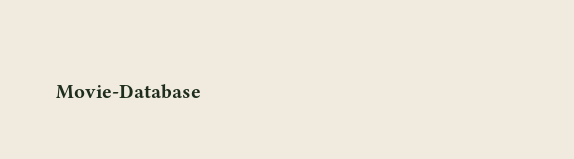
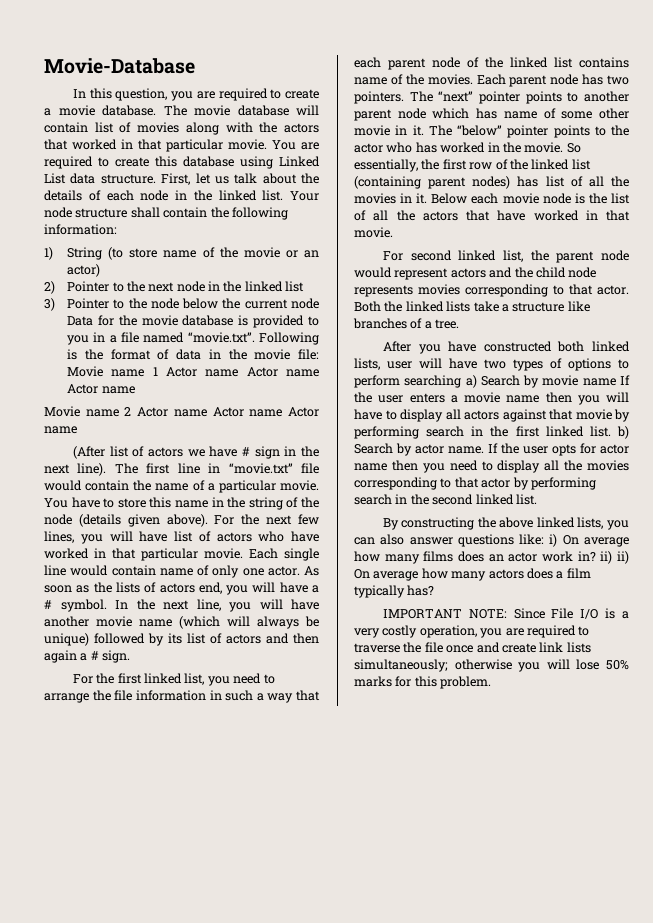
+ In this question, you are required to create a movie database. The movie database will contain list of movies along with the actors that worked in that particular movie. You are required to create this database using Linked List data structure. First, let us talk about the details of each node in the linked list. Your node structure shall contain the following information:
+ 1) String (to store name of the movie or an actor)
+ 2) Pointer to the next node in the linked list
+ 3) Pointer to the node below the current node Data for the movie database is provided to you in a file named “movie.txt”. Following is the format of data in the movie file: Movie name 1 Actor name Actor name Actor name
+ Movie name 2 Actor name Actor name Actor name
+ (After list of actors we have # sign in the next line). The first line in “movie.txt” file would contain the name of a particular movie. You have to store this name in the string of the node (details given above). For the next few lines, you will have list of actors who have worked in that particular movie. Each single line would contain name of only one actor. As soon as the lists of actors end, you will have a # symbol. In the next line, you will have another movie name (which will always be unique) followed by its list of actors and then again a # sign.
+ For the first linked list, you need to arrange the file information in such a way that each parent node of the linked list contains name of the movies. Each parent node has two pointers. The “next” pointer points to another parent node which has name of some other movie in it. The “below” pointer points to the actor who has worked in the movie. So essentially, the first row of the linked list (containing parent nodes) has list of all the movies in it. Below each movie node is the list of all the actors that have worked in that movie.
+ For second linked list, the parent node would represent actors and the child node represents movies corresponding to that actor. Both the linked lists take a structure like branches of a tree.
+ After you have constructed both linked lists, user will have two types of options to perform searching a) Search by movie name If the user enters a movie name then you will have to display all actors against that movie by performing search in the first linked list. b) Search by actor name. If the user opts for actor name then you need to display all the movies corresponding to that actor by performing search in the second linked list.
+ By constructing the above linked lists, you can also answer questions like: i) On average how many films does an actor work in? ii) ii) On average how many actors does a film typically has?
+ IMPORTANT NOTE: Since File I/O is a very costly operation, you are required to traverse the file once and create link lists simultaneously; otherwise you will lose 50% marks for this problem.

